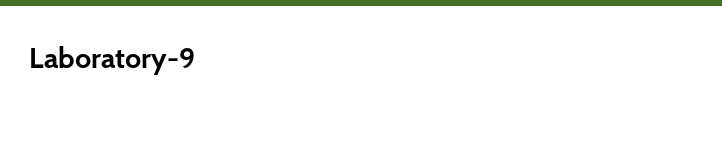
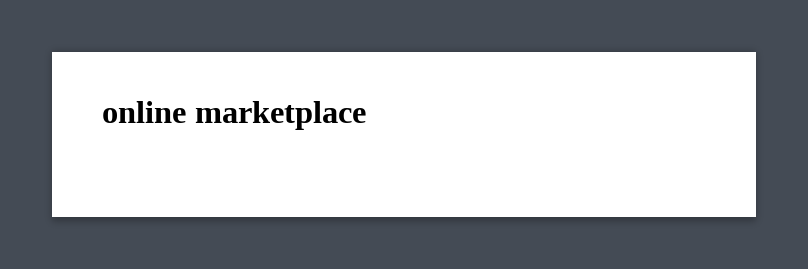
- Laboratory-9
+ online marketplace

